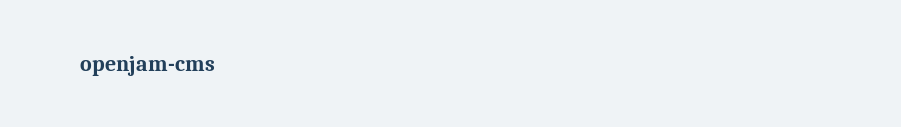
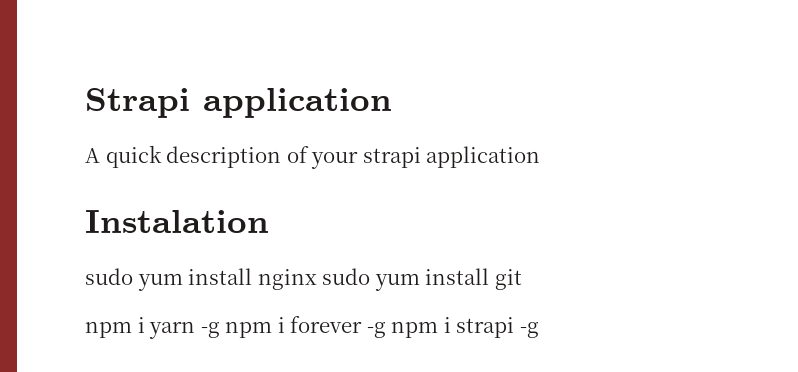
- openjam-cms
+ Strapi application
+ A quick description of your strapi application
+ Instalation
+ sudo yum install nginx sudo yum install git
+ npm i yarn -g npm i forever -g npm i strapi -g

